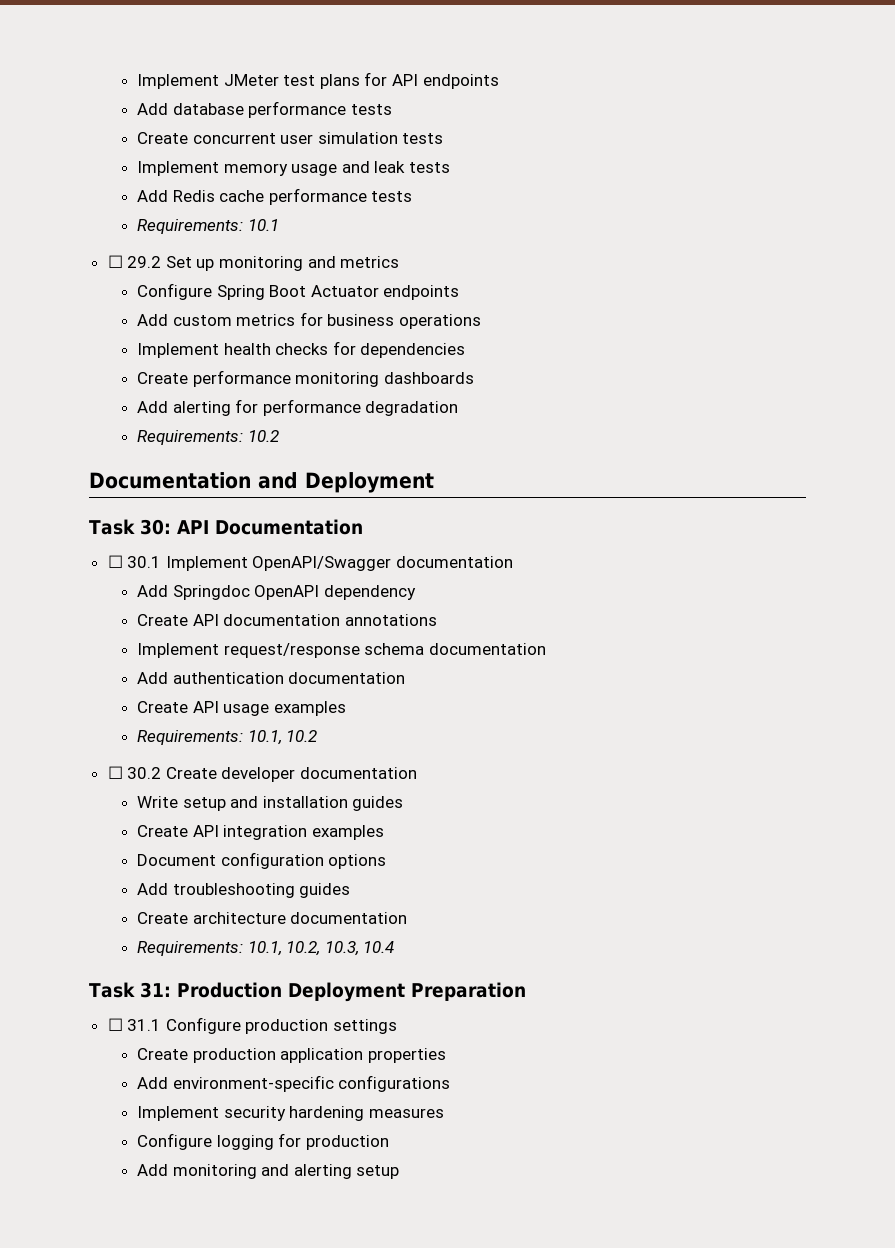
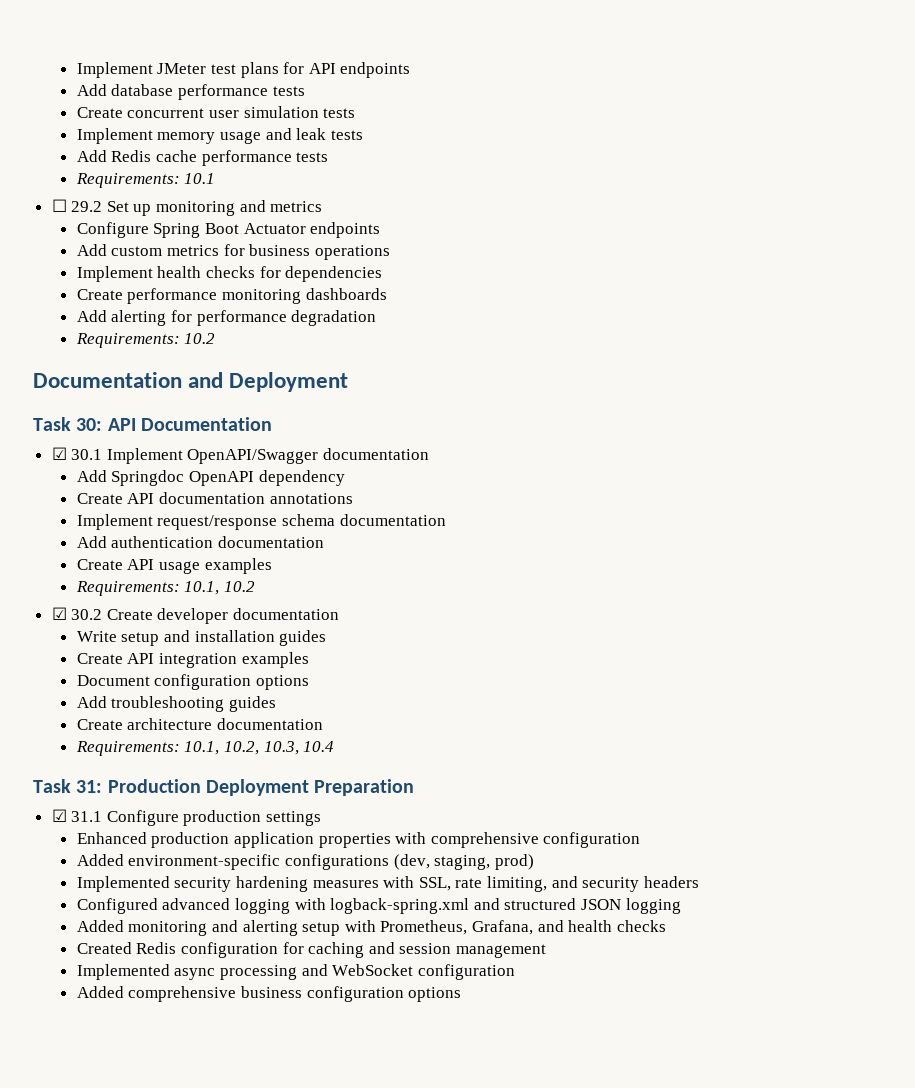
- ☐ 30.1 Implement OpenAPI/Swagger documentation
+ ☑ 30.1 Implement OpenAPI/Swagger documentation
- ☐ 30.2 Create developer documentation
+ ☑ 30.2 Create developer documentation
- ☐ 31.1 Configure production settings
+ ☑ 31.1 Configure production settings
- Create production application properties
- Add environment-specific configurations
- Implement security hardening measures
- Configure logging for production
- Add monitoring and alerting setup
+ Enhanced production application properties with comprehensive configuration
+ Added environment-specific configurations (dev, staging, prod)
+ Implemented security hardening measures with SSL, rate limiting, and security headers
+ Configured advanced logging with logback-spring.xml and structured JSON logging
+ Added monitoring and alerting setup with Prometheus, Grafana, and health checks
+ Created Redis configuration for caching and session management
+ Implemented async processing and WebSocket configuration
+ Added comprehensive business configuration options

